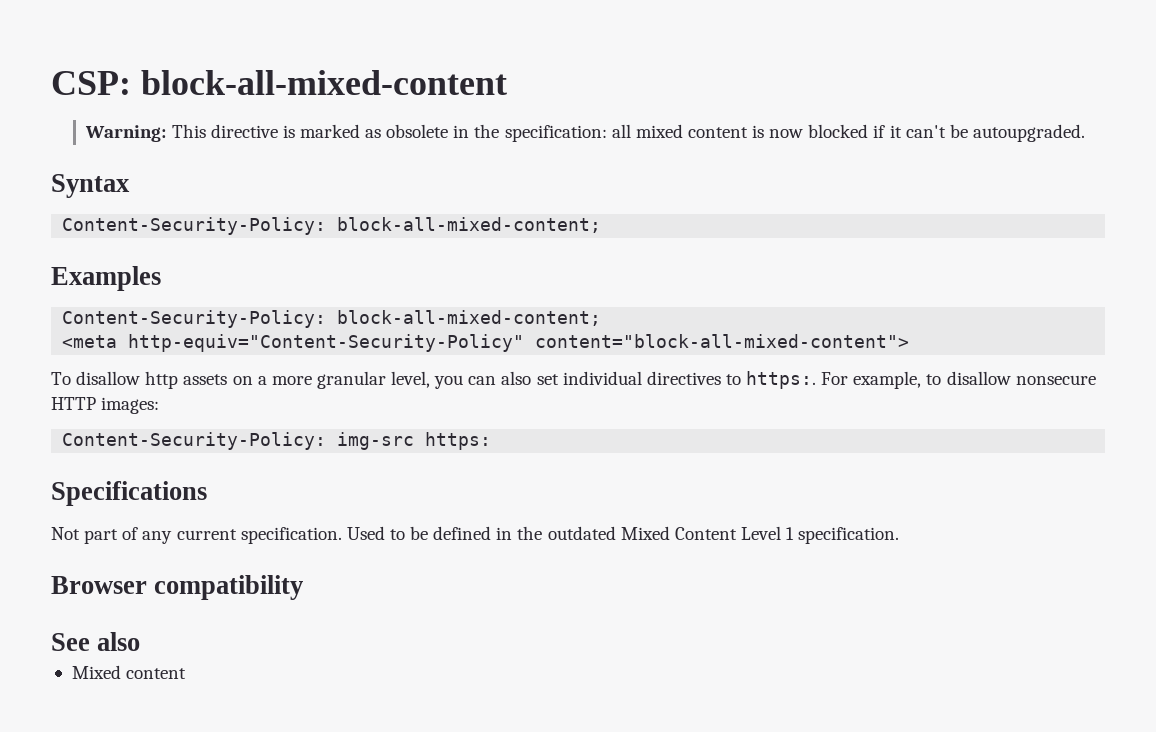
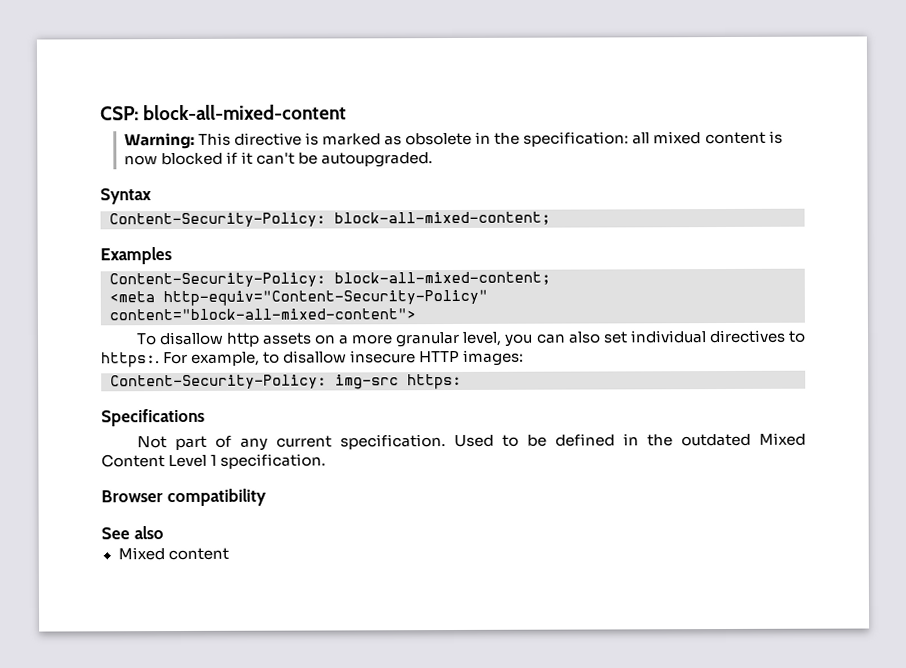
- For example, to disallow nonsecure HTTP images:
+ For example, to disallow insecure HTTP images:

